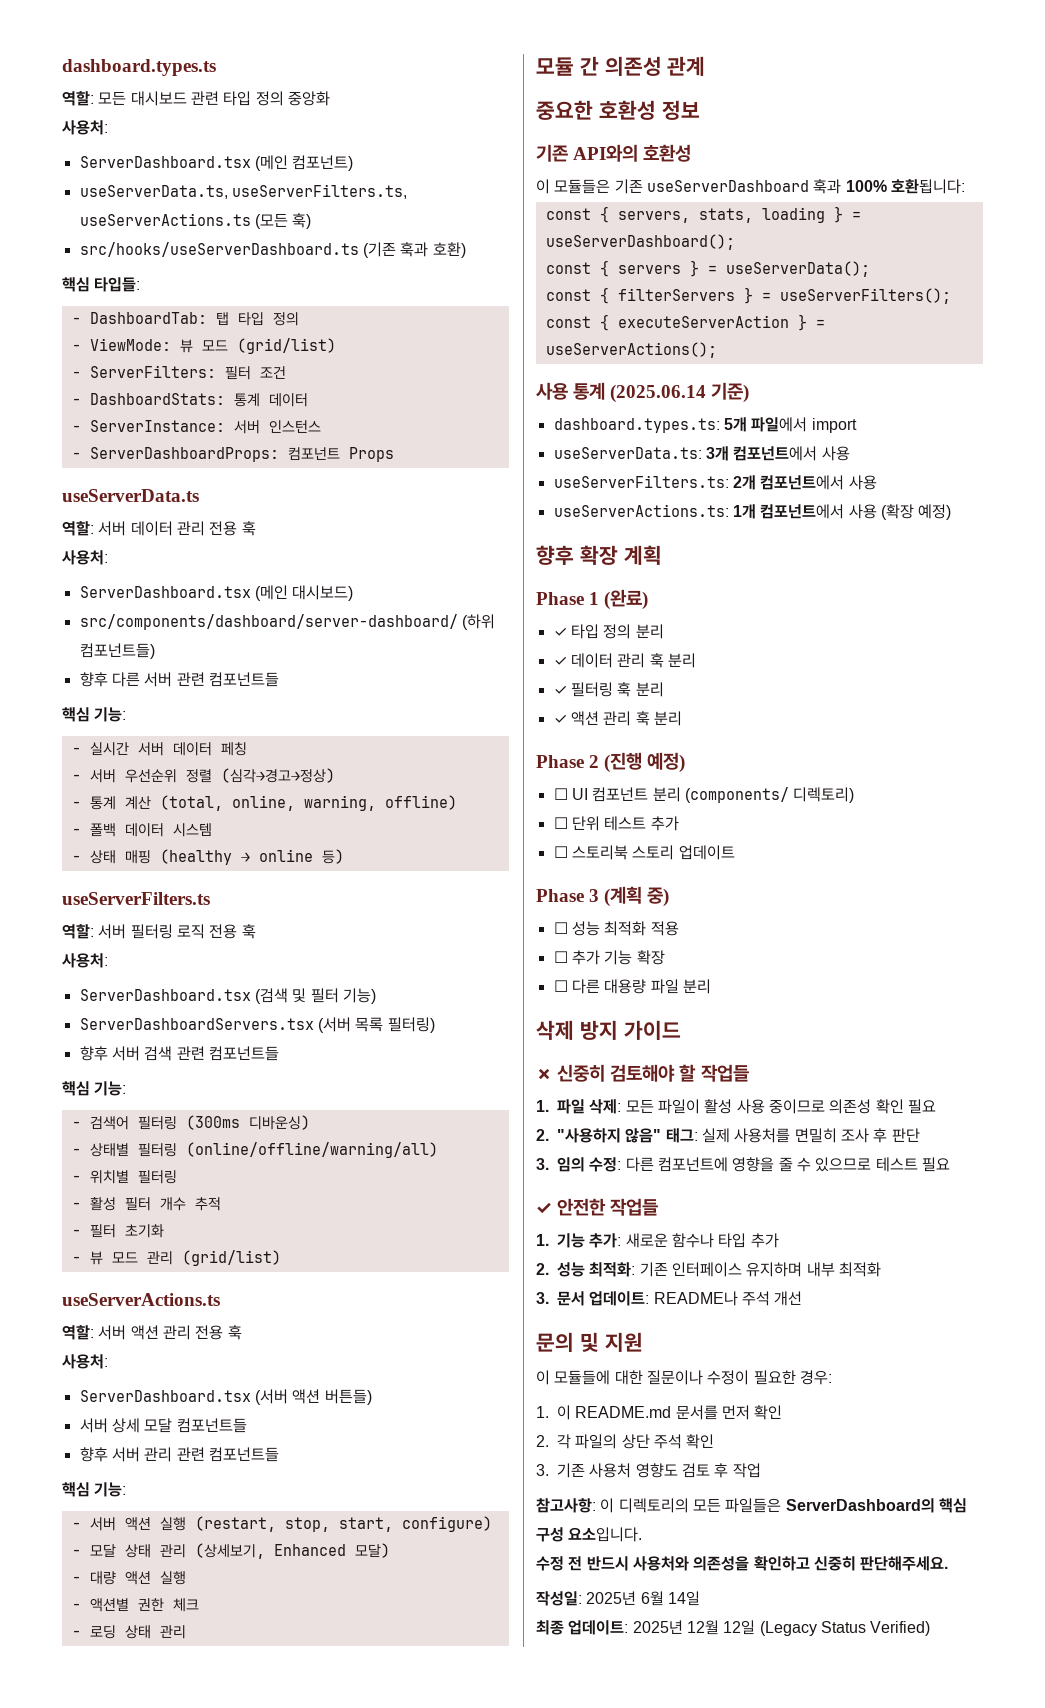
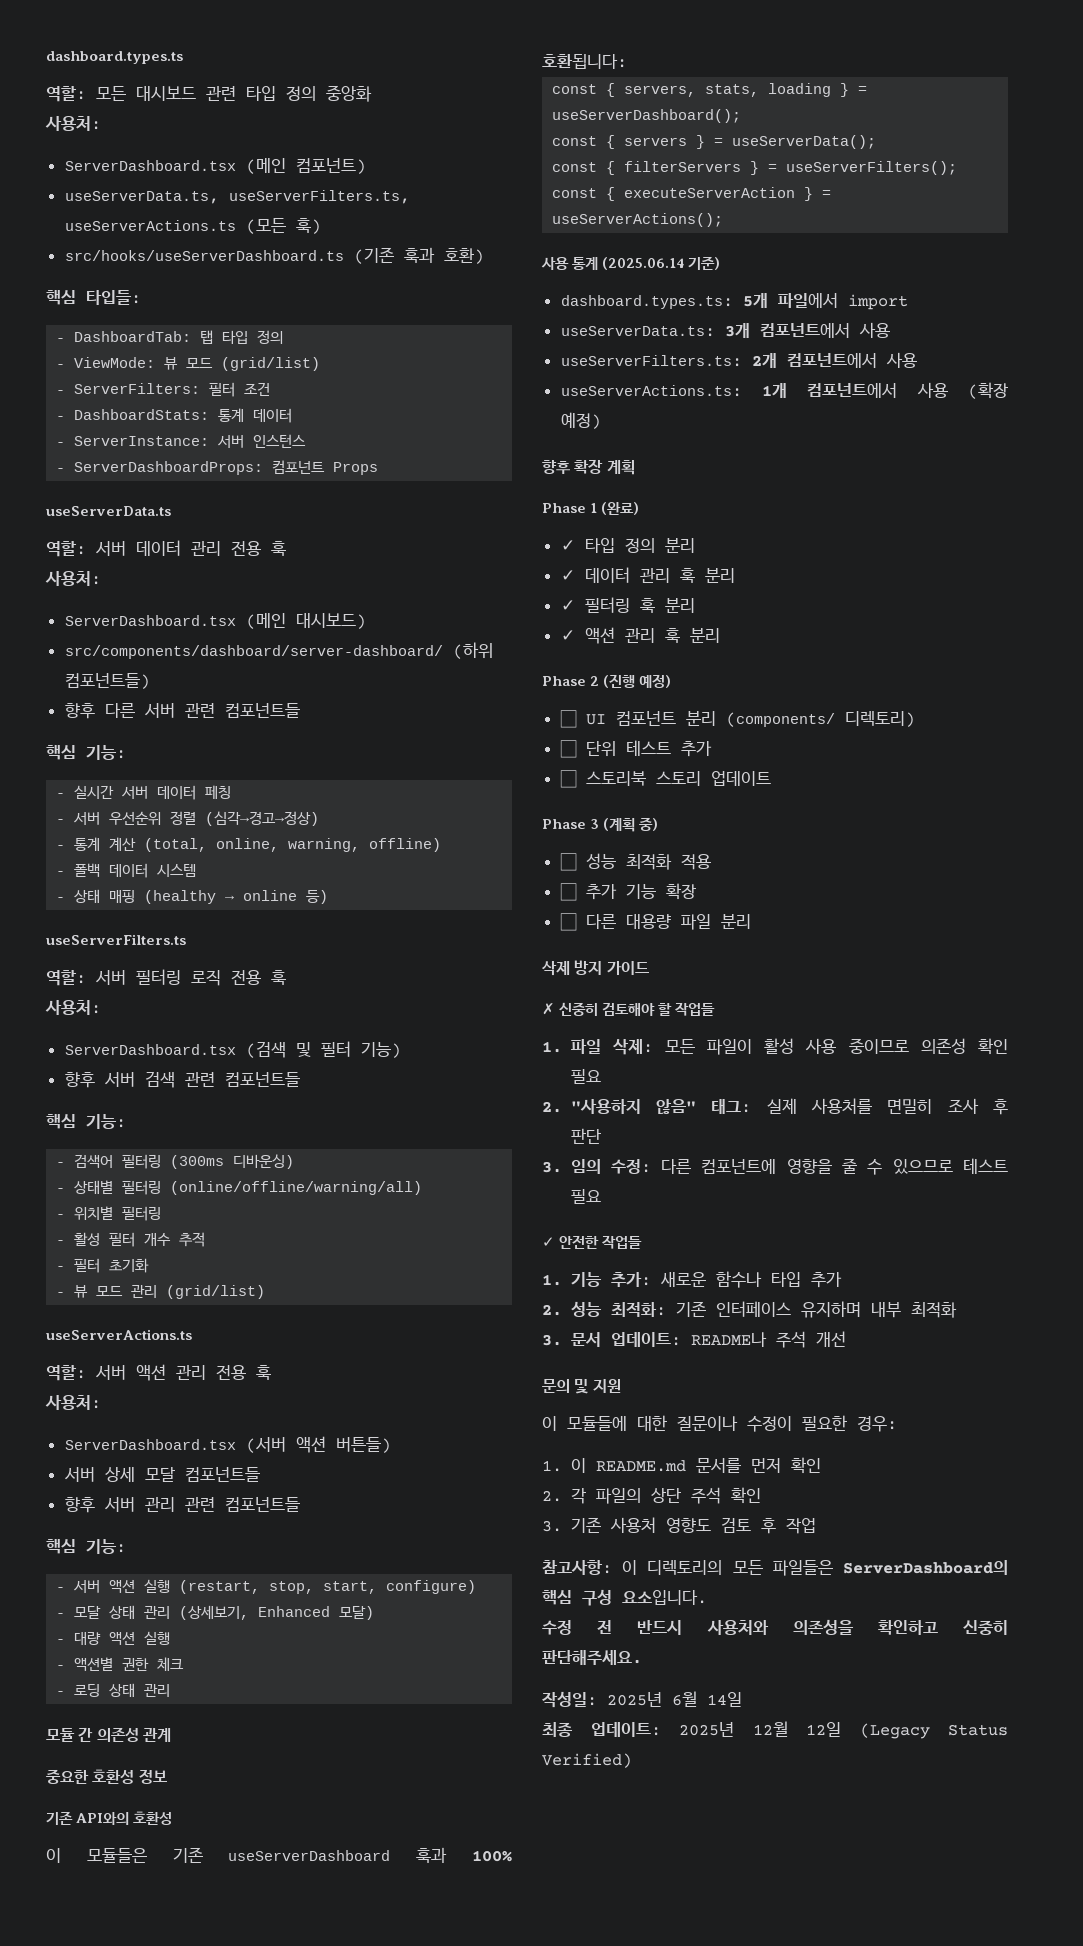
- ServerDashboardServers.tsx (서버 목록 필터링)

